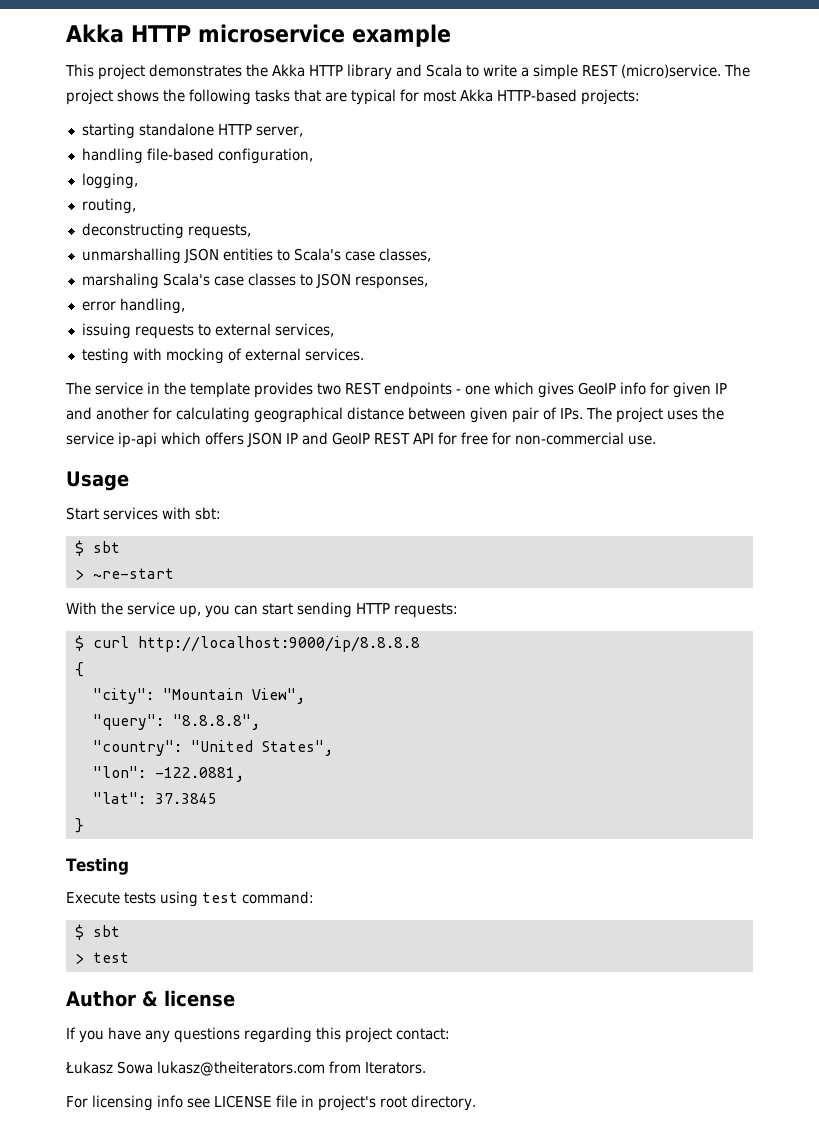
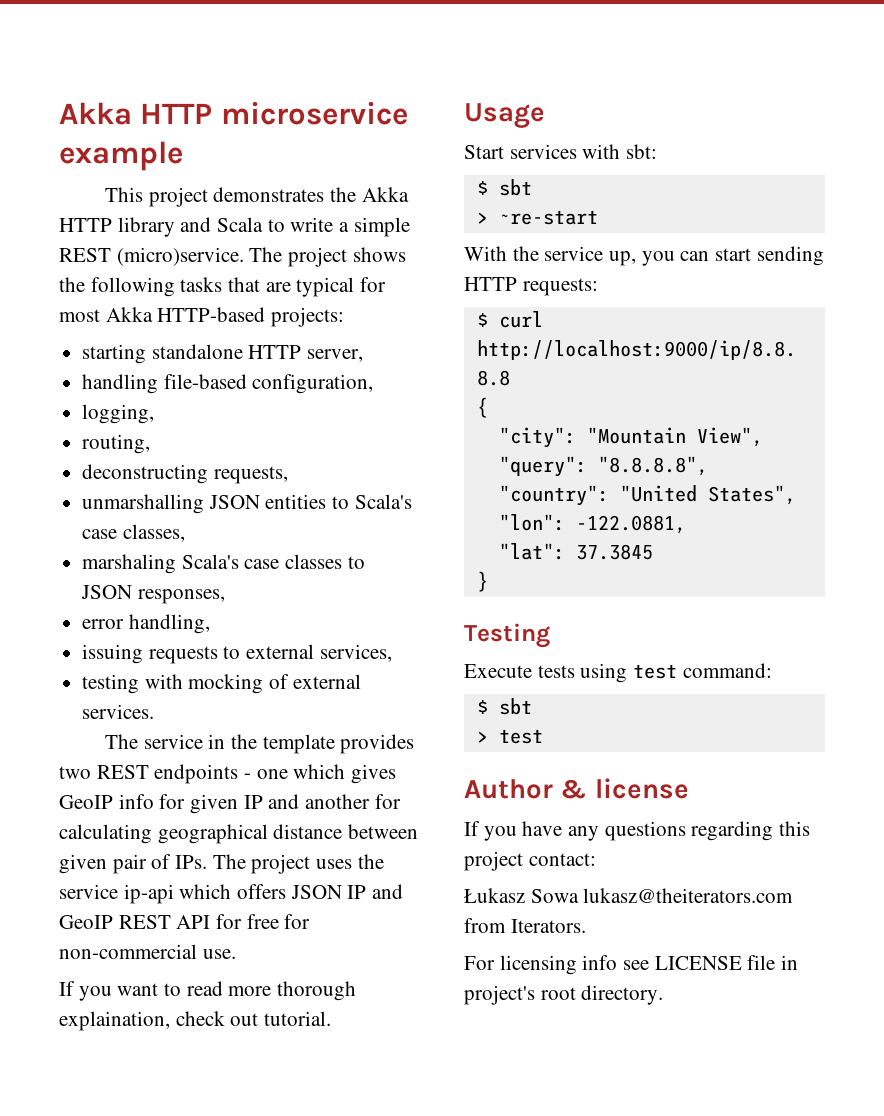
+ If you want to read more thorough explaination, check out tutorial.

